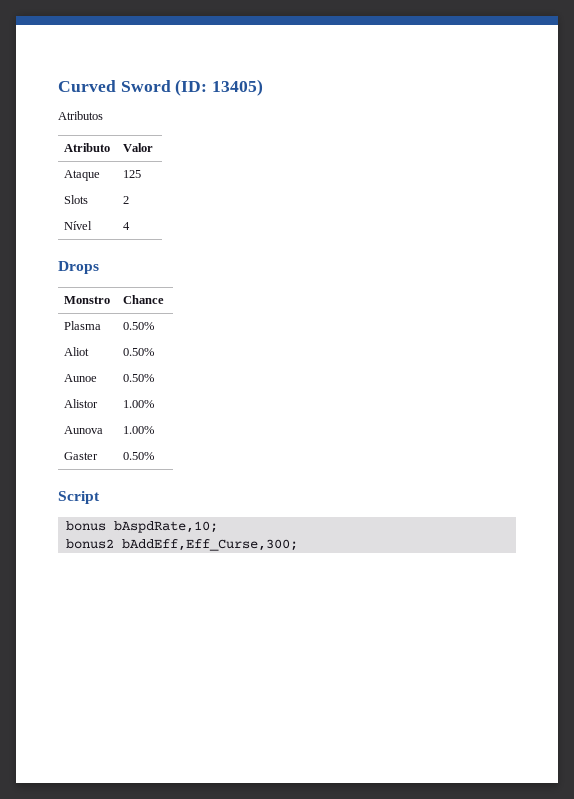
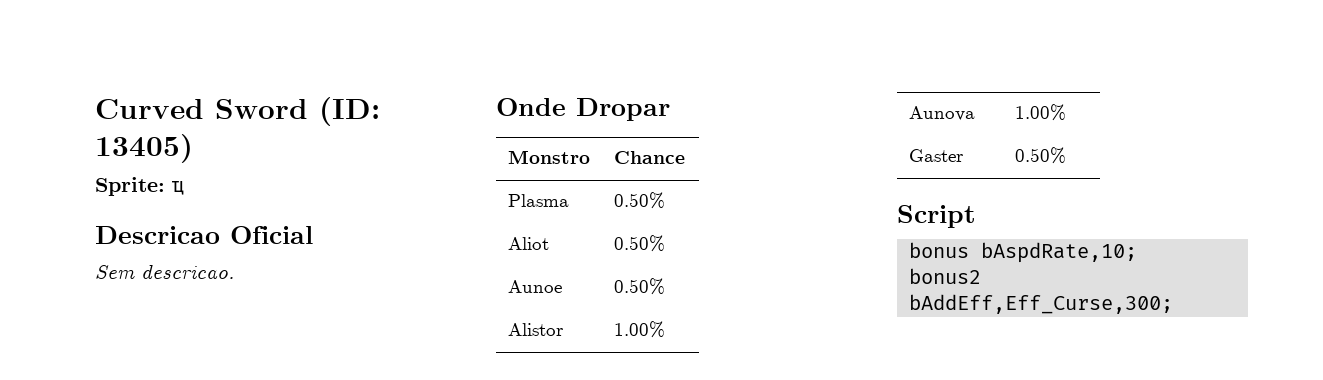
- Atributos
- Atributo | Valor
- Ataque | 125
- Slots | 2
- Nível | 4
- Drops
+ Sprite: ҵ
+ Descricao Oficial
+ Sem descricao.
+ Onde Dropar

